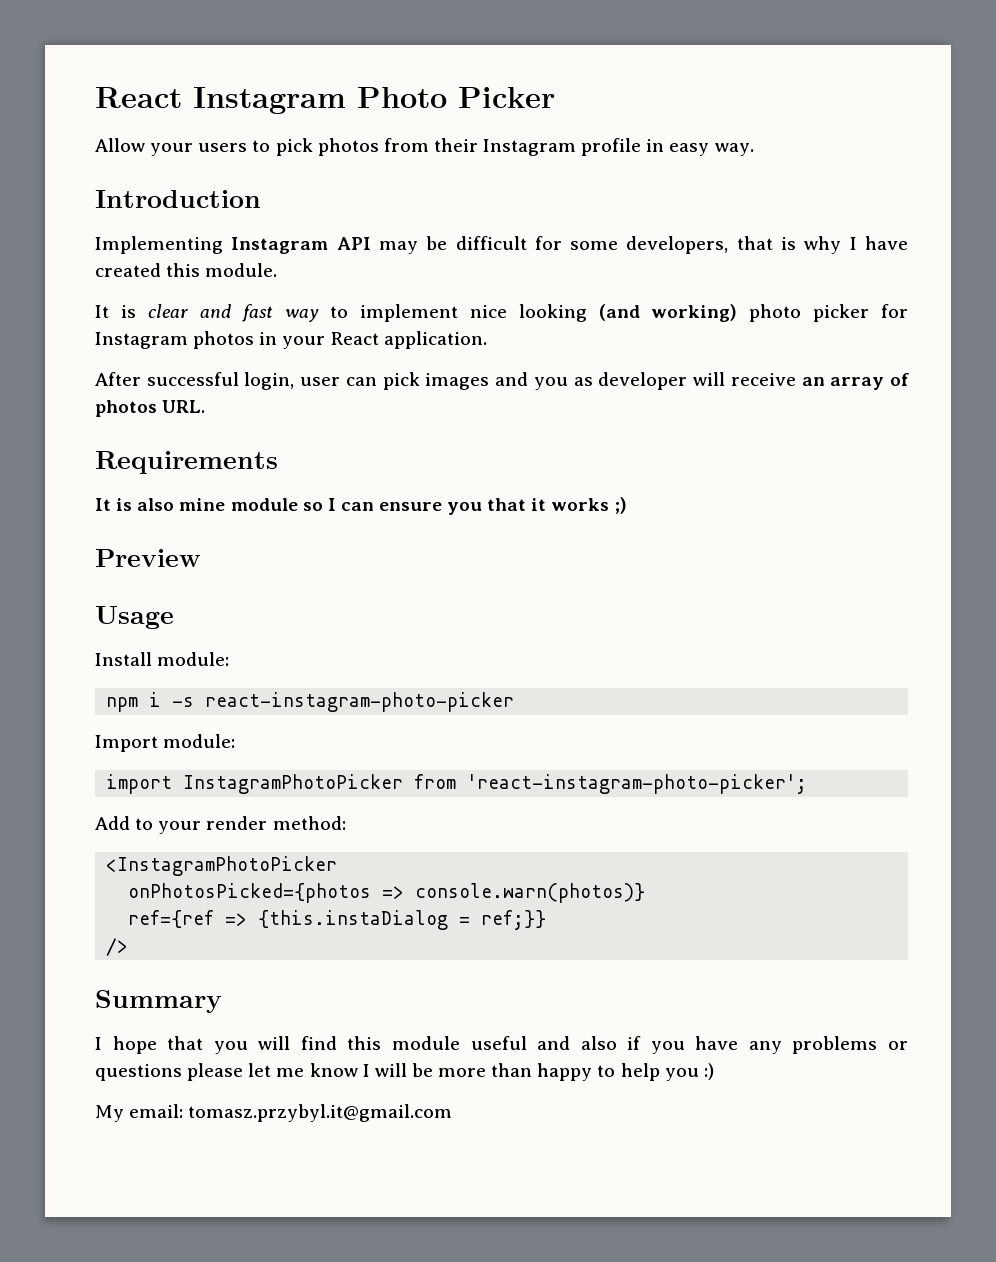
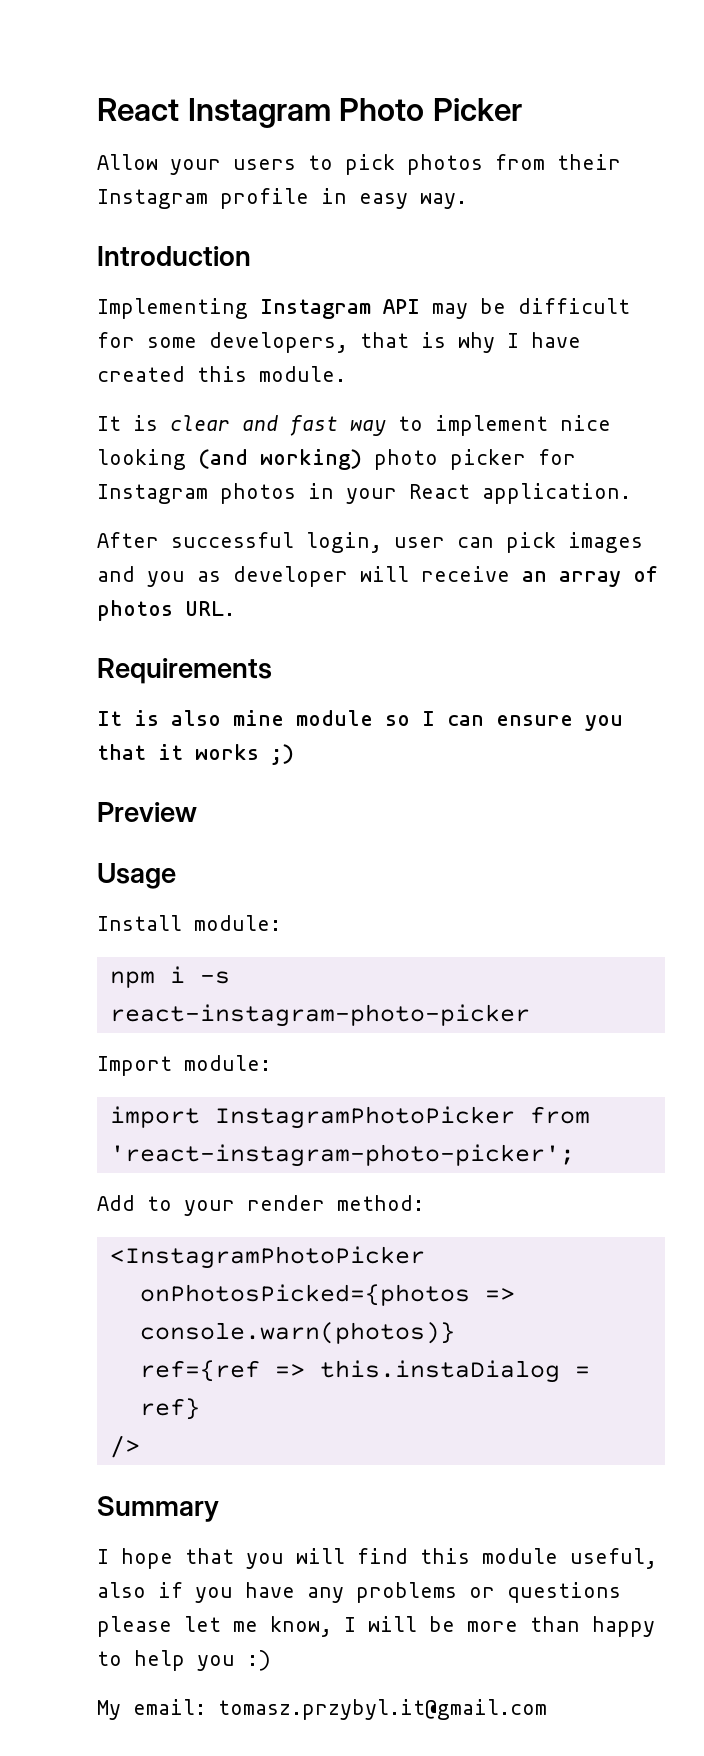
- ref={ref => {this.instaDialog = ref;}}
+ ref={ref => this.instaDialog = ref}
- I hope that you will find this module useful and also if you have any problems or questions please let me know I will be more than happy to help you :)
+ I hope that you will find this module useful, also if you have any problems or questions please let me know, I will be more than happy to help you :)

